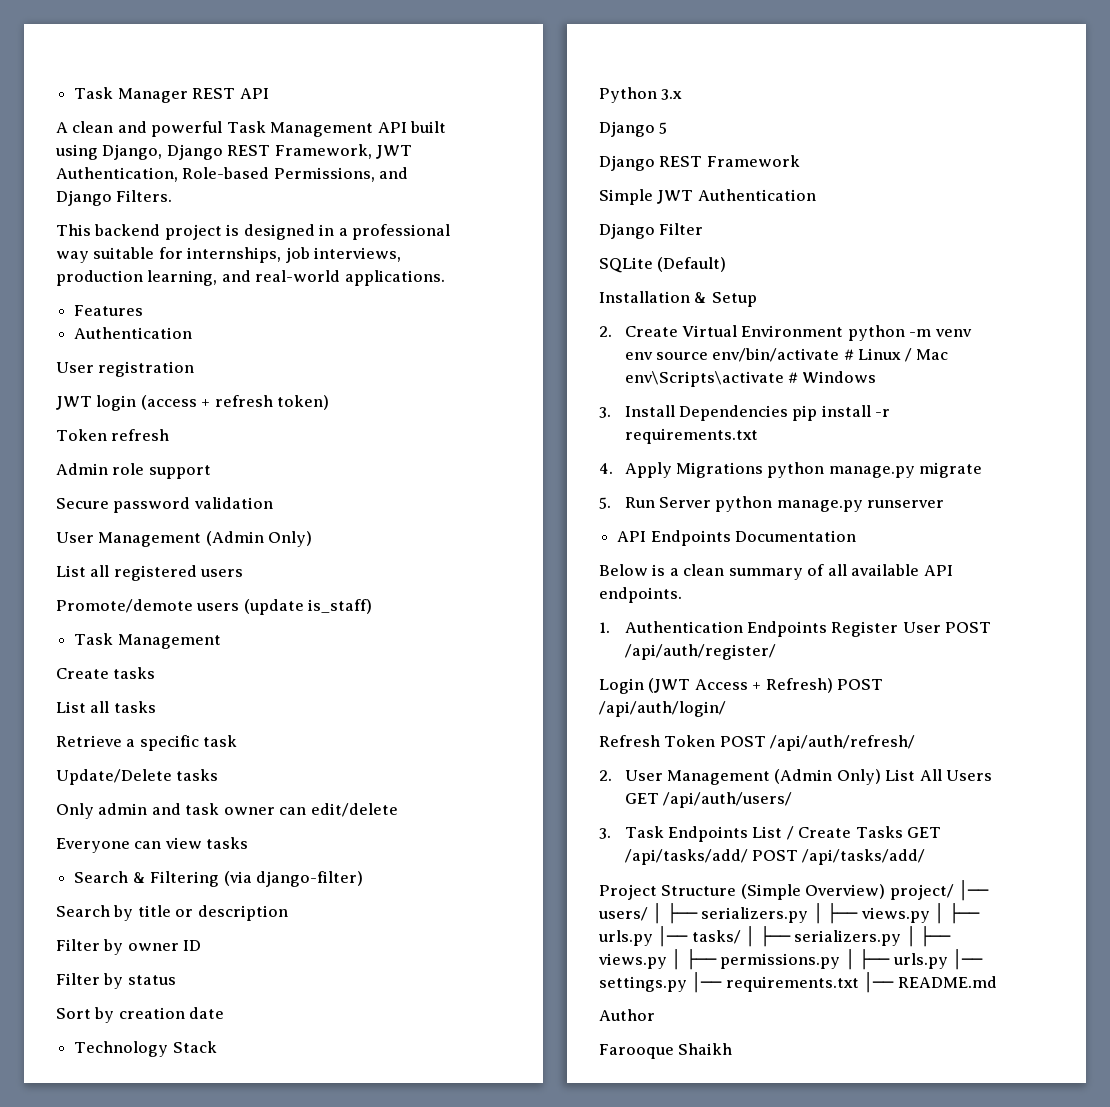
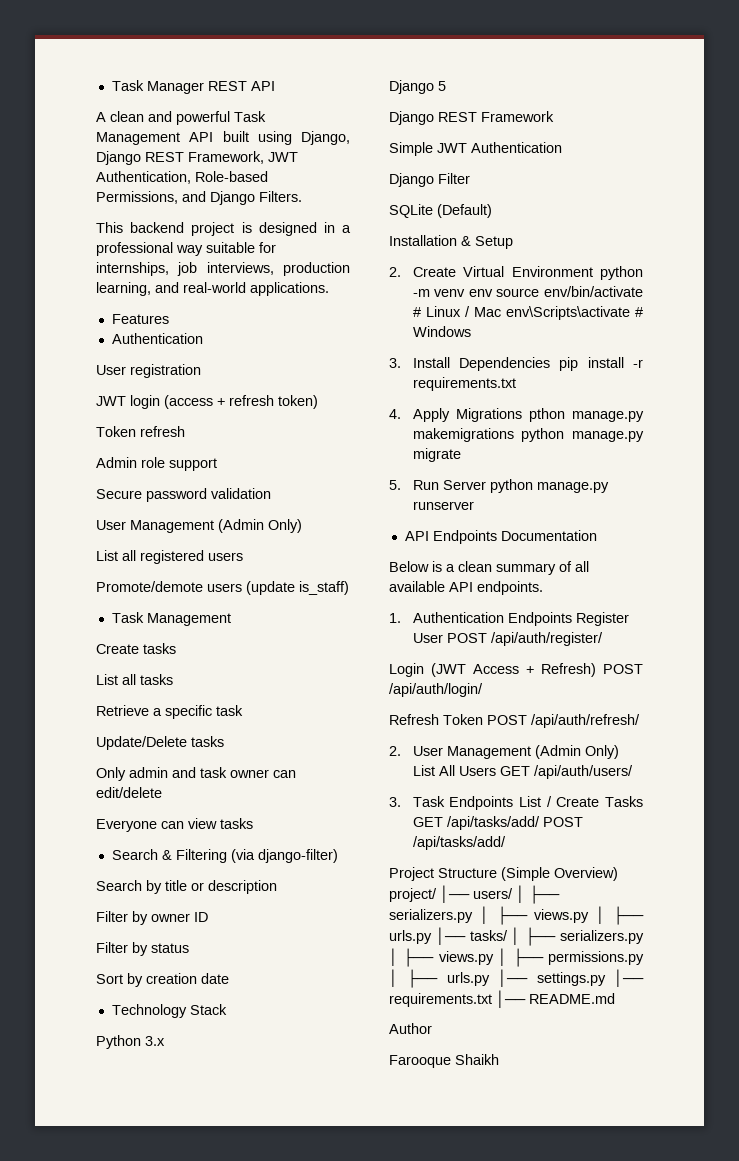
- 4. Apply Migrations python manage.py migrate
+ 4. Apply Migrations pthon manage.py makemigrations python manage.py migrate

